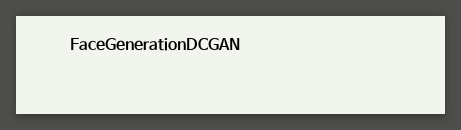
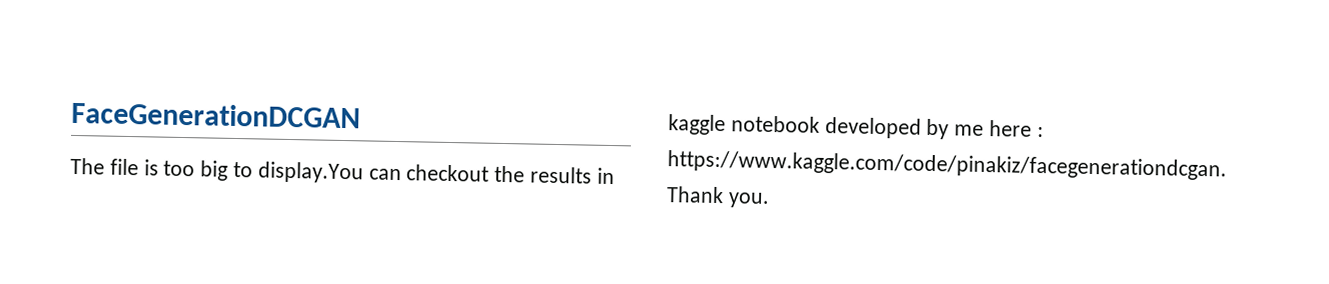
+ The file is too big to display.You can checkout the results in kaggle notebook developed by me here : https://www.kaggle.com/code/pinakiz/facegenerationdcgan. Thank you.

